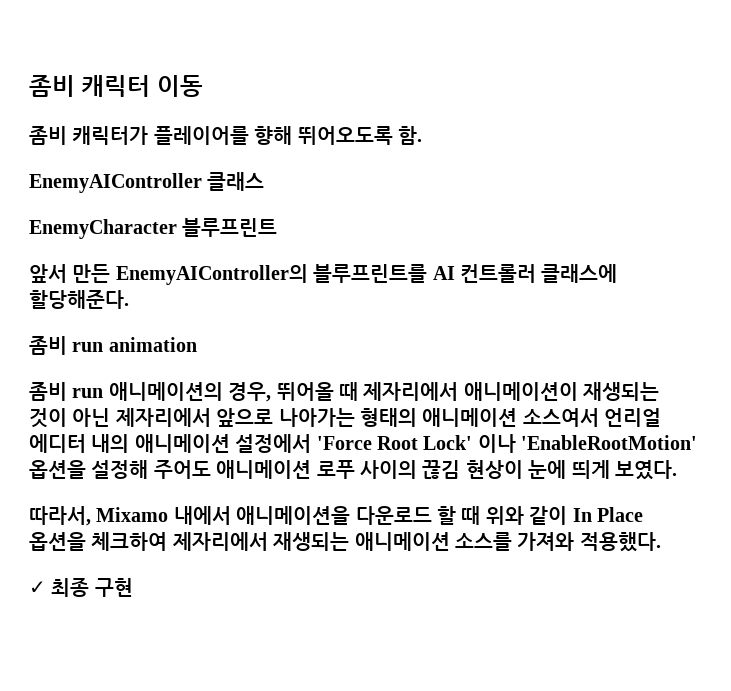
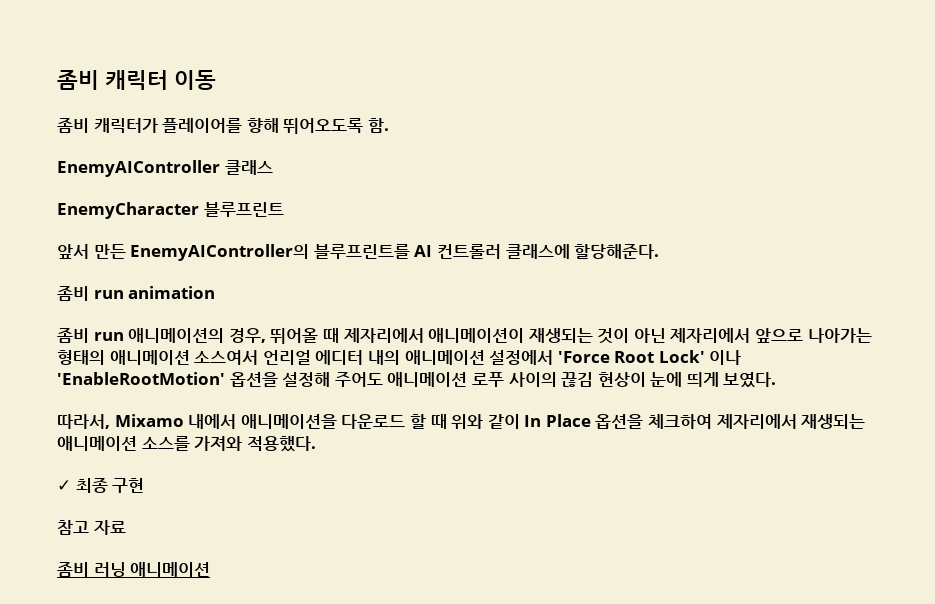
+ 참고 자료
+ 좀비 러닝 애니메이션

